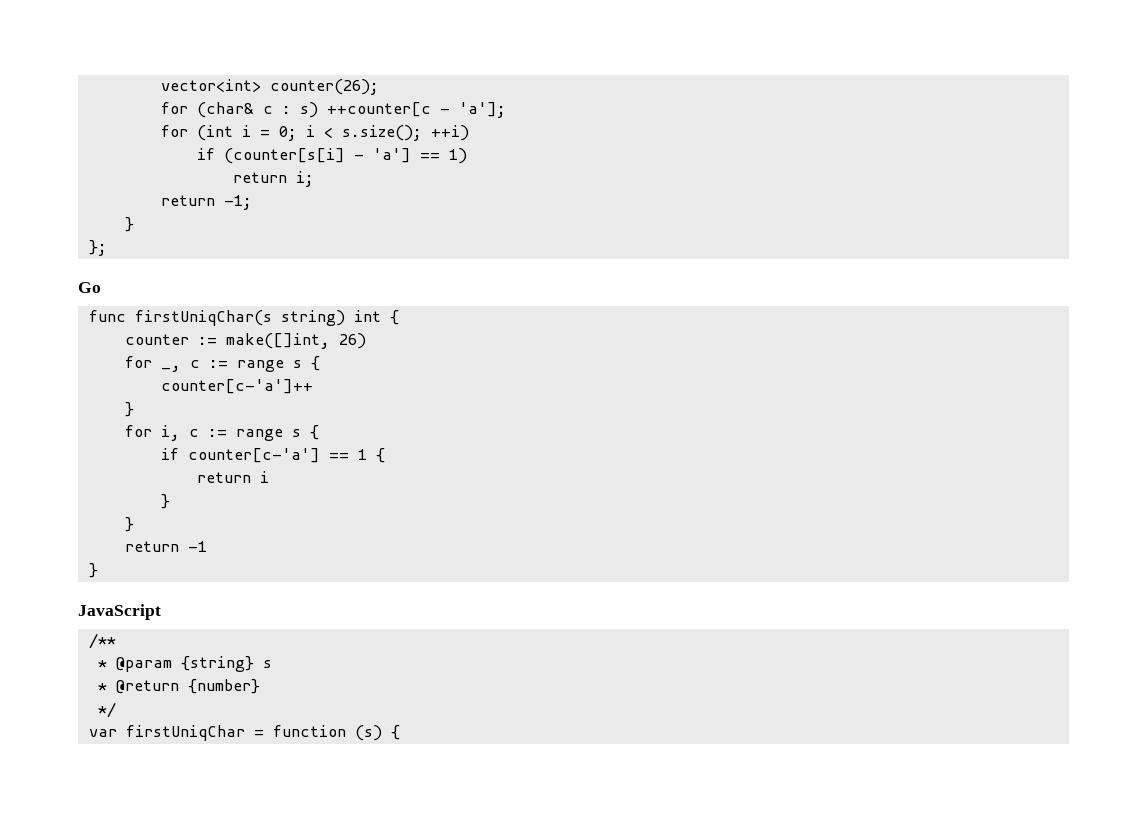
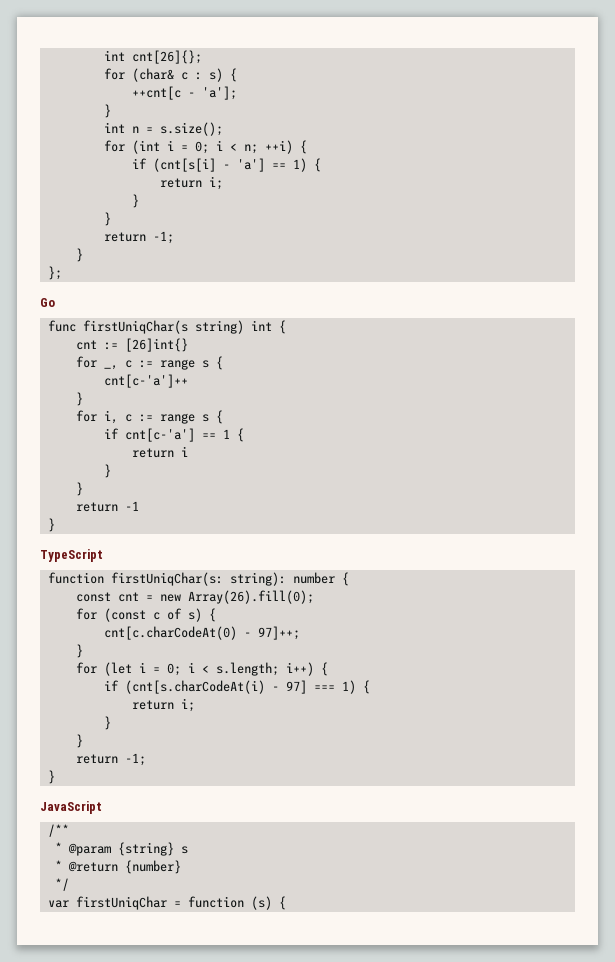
- vector<int> counter(26);
+ int cnt[26]{};
- for (char& c : s) ++counter[c - 'a'];
+ for (char& c : s) {
+ ++cnt[c - 'a'];
+ }
+ int n = s.size();
- for (int i = 0; i < s.size(); ++i)
- if (counter[s[i] - 'a'] == 1)
+ for (int i = 0; i < n; ++i) {
+ if (cnt[s[i] - 'a'] == 1) {
  return i;
+ }
+ }
- counter := make([]int, 26)
+ cnt := [26]int{}
- counter[c-'a']++
+ cnt[c-'a']++
- if counter[c-'a'] == 1 {
+ if cnt[c-'a'] == 1 {
+ TypeScript
+ function firstUniqChar(s: string): number {
+ const cnt = new Array(26).fill(0);
+ for (const c of s) {
+ cnt[c.charCodeAt(0) - 97]++;
+ }
+ for (let i = 0; i < s.length; i++) {
+ if (cnt[s.charCodeAt(i) - 97] === 1) {
+ return i;
+ }
+ }
+ return -1;
+ }

